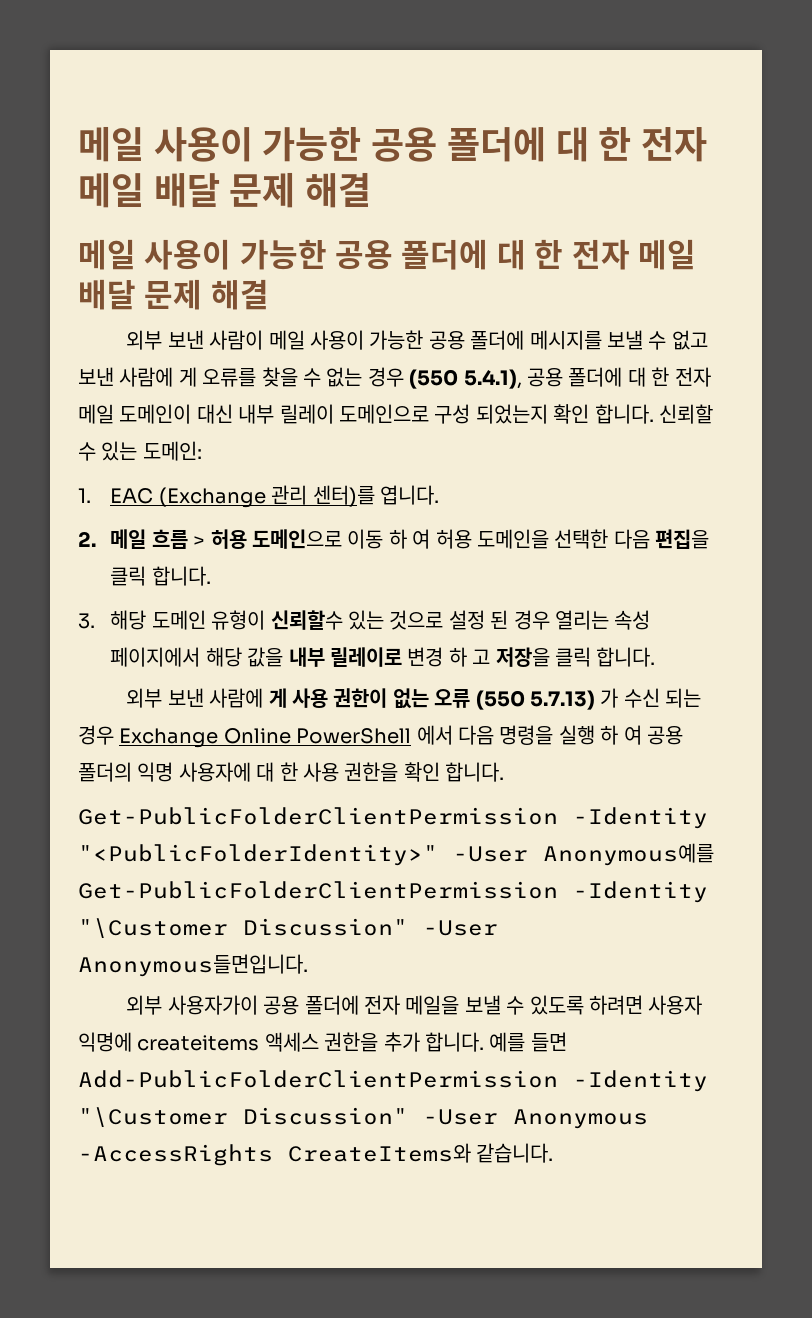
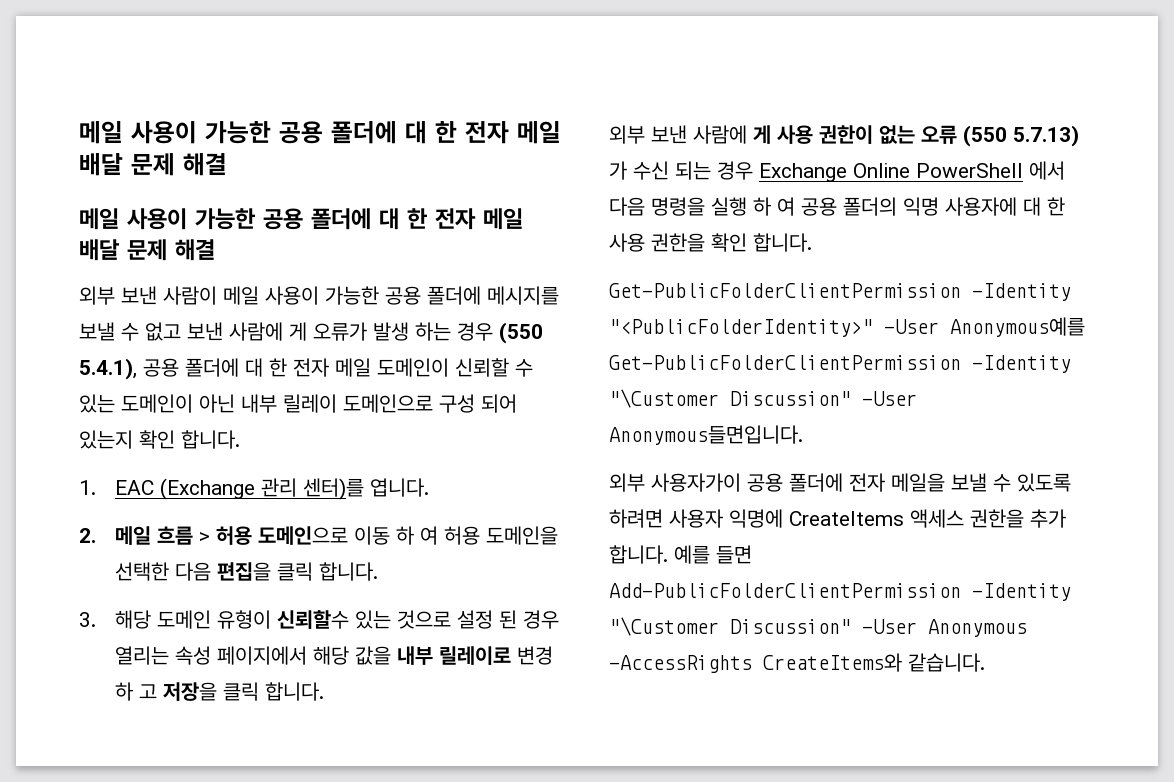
- 외부 보낸 사람이 메일 사용이 가능한 공용 폴더에 메시지를 보낼 수 없고 보낸 사람에 게 오류를 찾을 수 없는 경우 (550 5.4.1), 공용 폴더에 대 한 전자 메일 도메인이 대신 내부 릴레이 도메인으로 구성 되었는지 확인 합니다. 신뢰할 수 있는 도메인:
+ 외부 보낸 사람이 메일 사용이 가능한 공용 폴더에 메시지를 보낼 수 없고 보낸 사람에 게 오류가 발생 하는 경우 (550 5.4.1), 공용 폴더에 대 한 전자 메일 도메인이 신뢰할 수 있는 도메인이 아닌 내부 릴레이 도메인으로 구성 되어 있는지 확인 합니다.
- 외부 사용자가이 공용 폴더에 전자 메일을 보낼 수 있도록 하려면 사용자 익명에 createitems 액세스 권한을 추가 합니다.
+ 외부 사용자가이 공용 폴더에 전자 메일을 보낼 수 있도록 하려면 사용자 익명에 CreateItems 액세스 권한을 추가 합니다.

